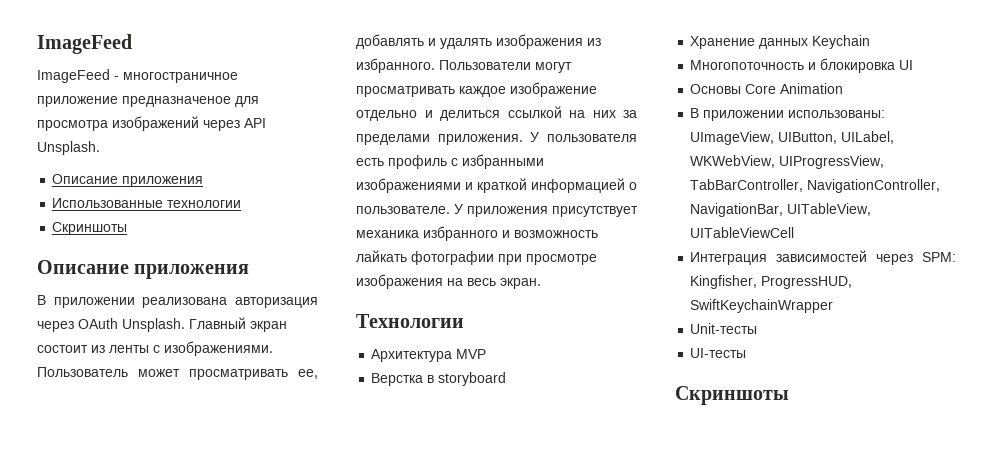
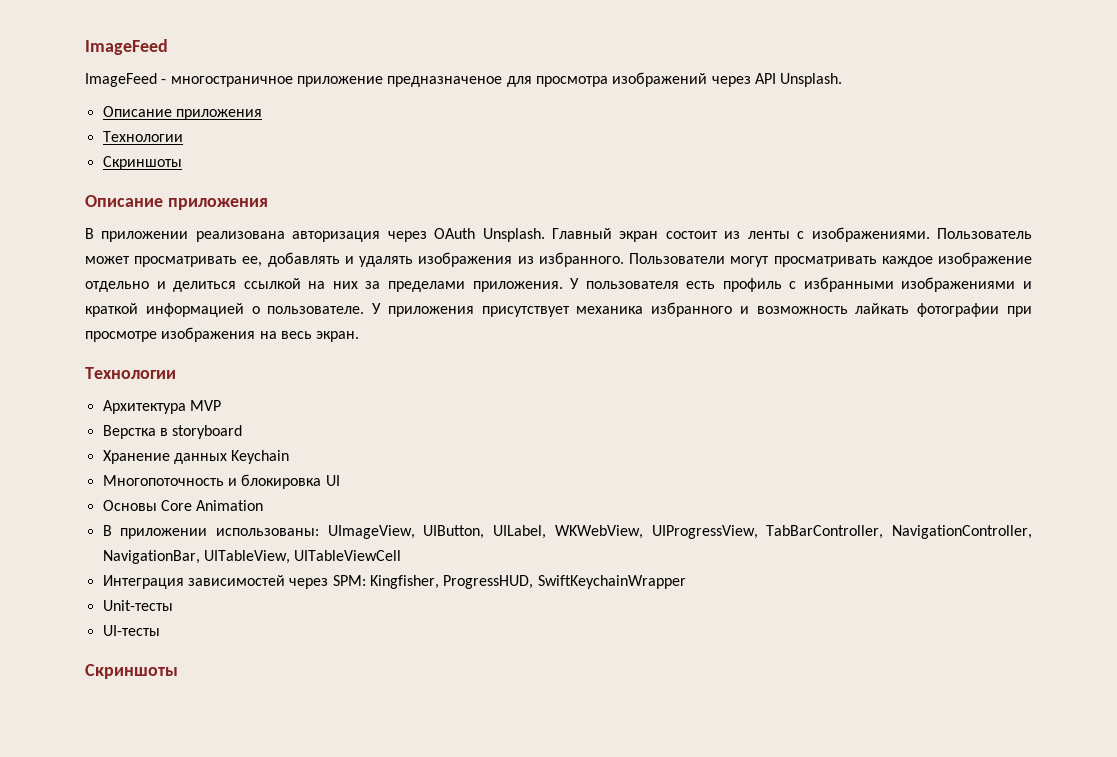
  ImageFeed - многостраничное приложение предназначеное для просмотра изображений через API Unsplash.
  Описание приложения
- Использованные технологии
+ Технологии

